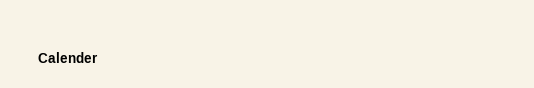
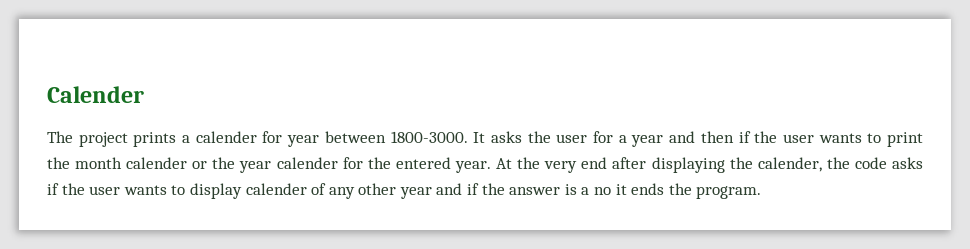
+ The project prints a calender for year between 1800-3000. It asks the user for a year and then if the user wants to print the month calender or the year calender for the entered year. At the very end after displaying the calender, the code asks if the user wants to display calender of any other year and if the answer is a no it ends the program.

